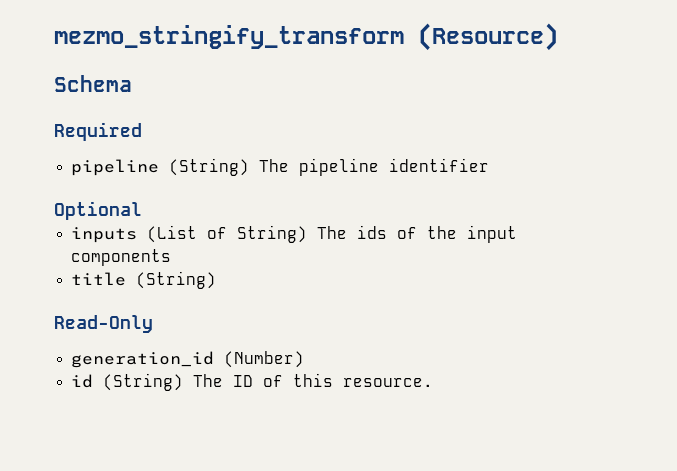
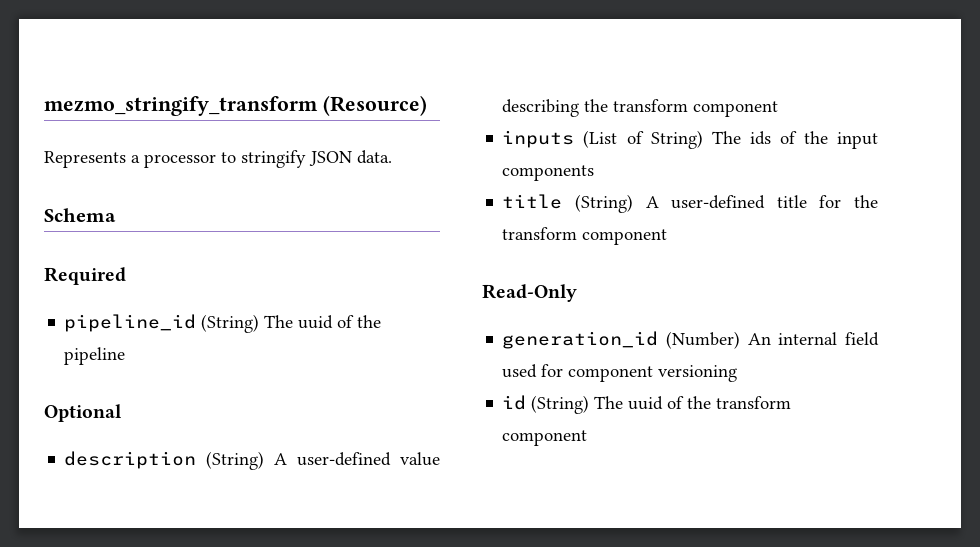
+ Represents a processor to stringify JSON data.
- pipeline (String) The pipeline identifier
+ pipeline_id (String) The uuid of the pipeline
+ description (String) A user-defined value describing the transform component
- title (String)
+ title (String) A user-defined title for the transform component
  Read-Only
- generation_id (Number)
- id (String) The ID of this resource.
+ generation_id (Number) An internal field used for component versioning
+ id (String) The uuid of the transform component

